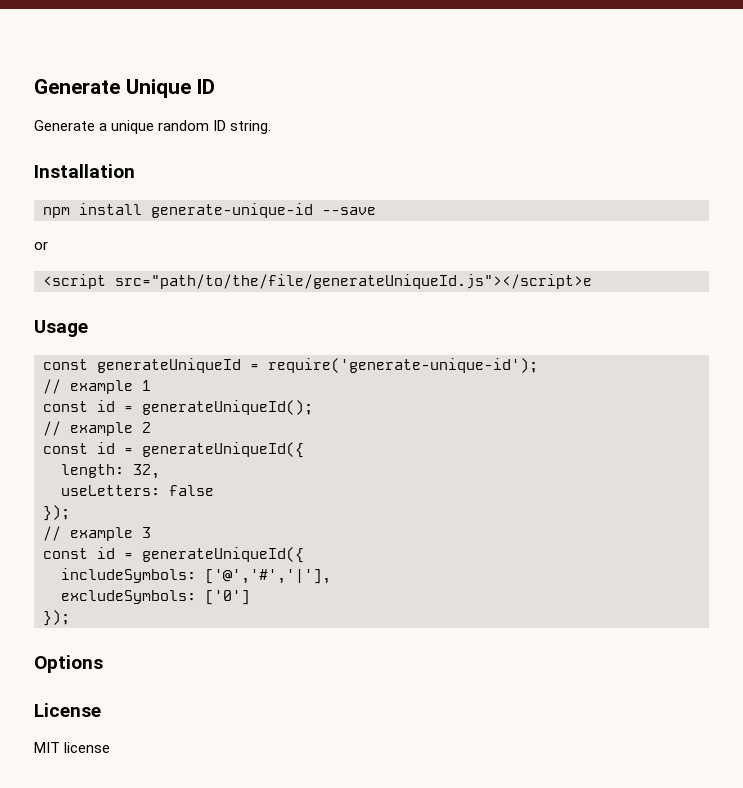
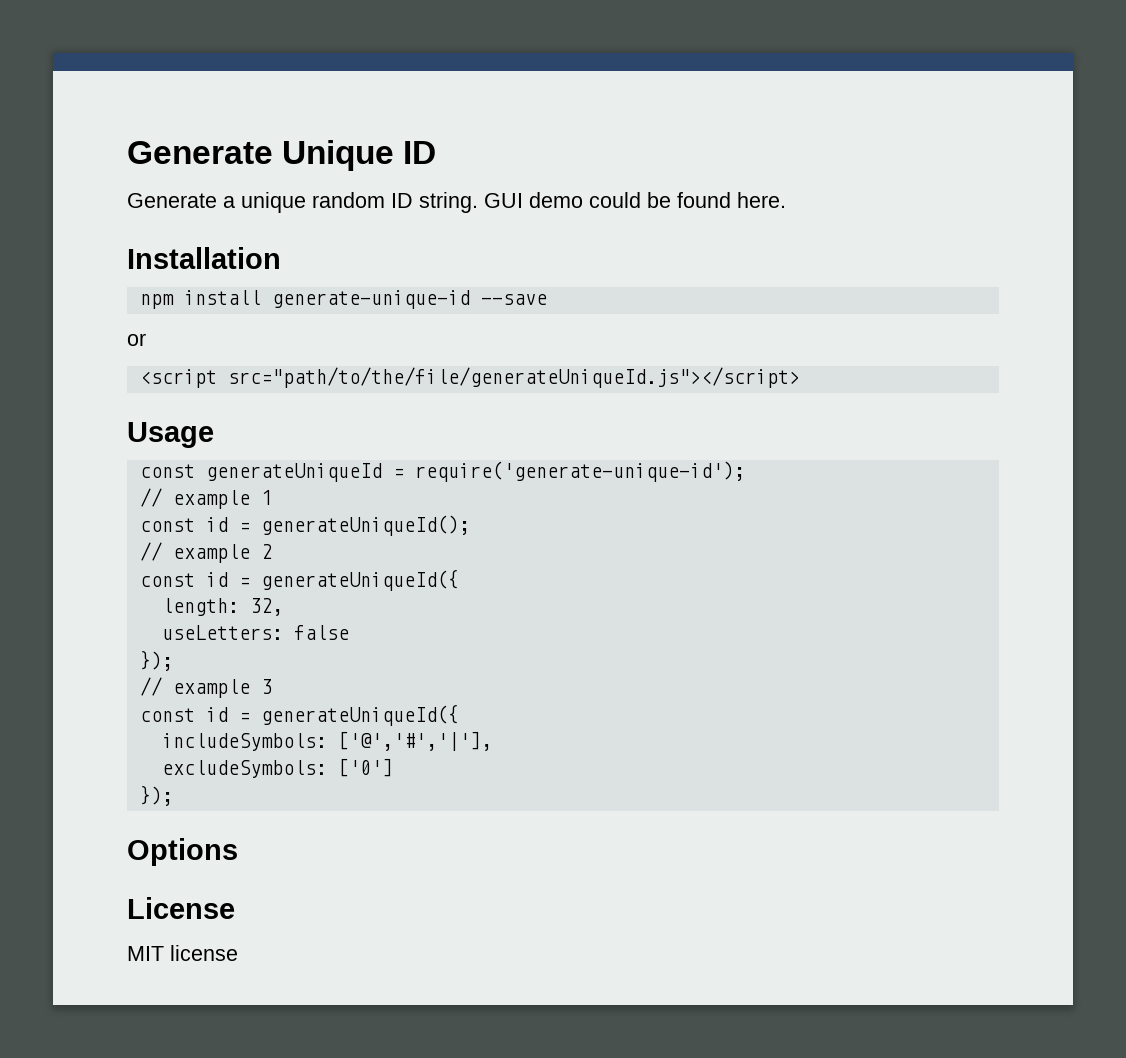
+ GUI demo could be found here.
- <script src="path/to/the/file/generateUniqueId.js"></script>e
+ <script src="path/to/the/file/generateUniqueId.js"></script>

